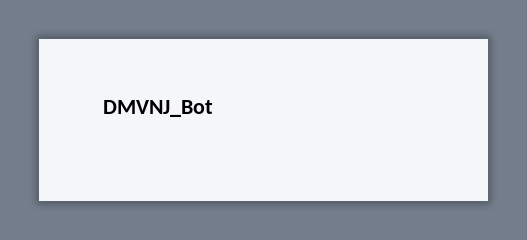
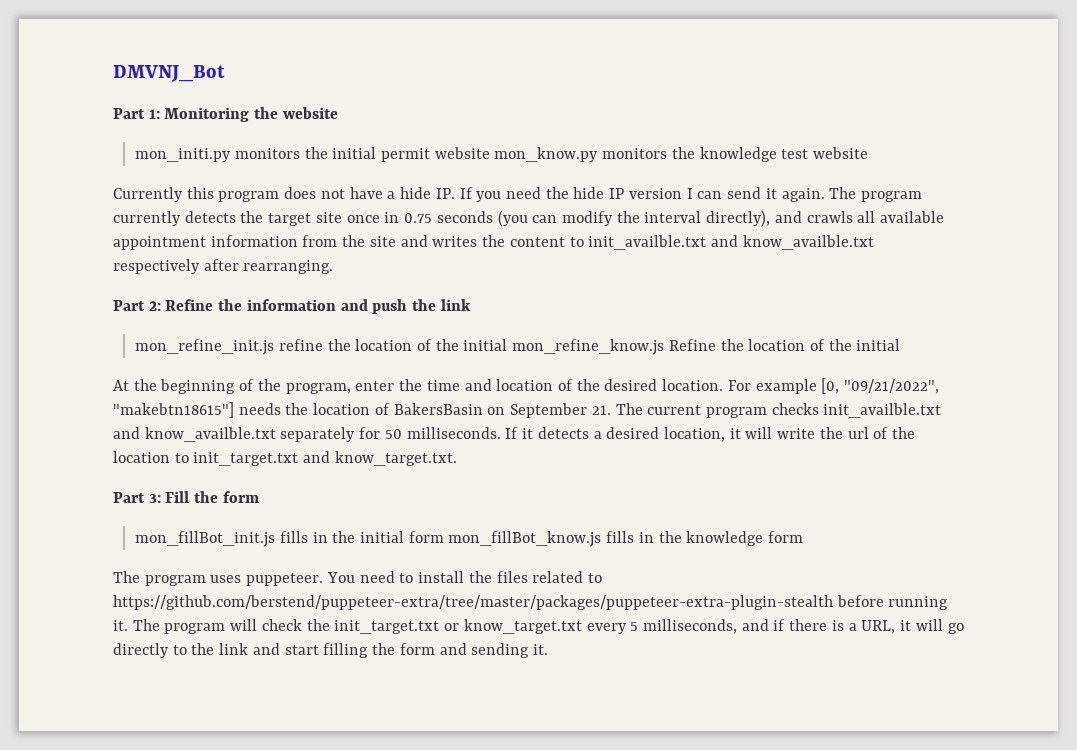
+ Part 1: Monitoring the website
+ mon_initi.py monitors the initial permit website mon_know.py monitors the knowledge test website
+ Currently this program does not have a hide IP. If you need the hide IP version I can send it again. The program currently detects the target site once in 0.75 seconds (you can modify the interval directly), and crawls all available appointment information from the site and writes the content to init_availble.txt and know_availble.txt respectively after rearranging.
+ Part 2: Refine the information and push the link
+ mon_refine_init.js refine the location of the initial mon_refine_know.js Refine the location of the initial
+ At the beginning of the program, enter the time and location of the desired location. For example [0, "09/21/2022", "makebtn18615"] needs the location of BakersBasin on September 21. The current program checks init_availble.txt and know_availble.txt separately for 50 milliseconds. If it detects a desired location, it will write the url of the location to init_target.txt and know_target.txt.
+ Part 3: Fill the form
+ mon_fillBot_init.js fills in the initial form mon_fillBot_know.js fills in the knowledge form
+ The program uses puppeteer. You need to install the files related to https://github.com/berstend/puppeteer-extra/tree/master/packages/puppeteer-extra-plugin-stealth before running it. The program will check the init_target.txt or know_target.txt every 5 milliseconds, and if there is a URL, it will go directly to the link and start filling the form and sending it.

